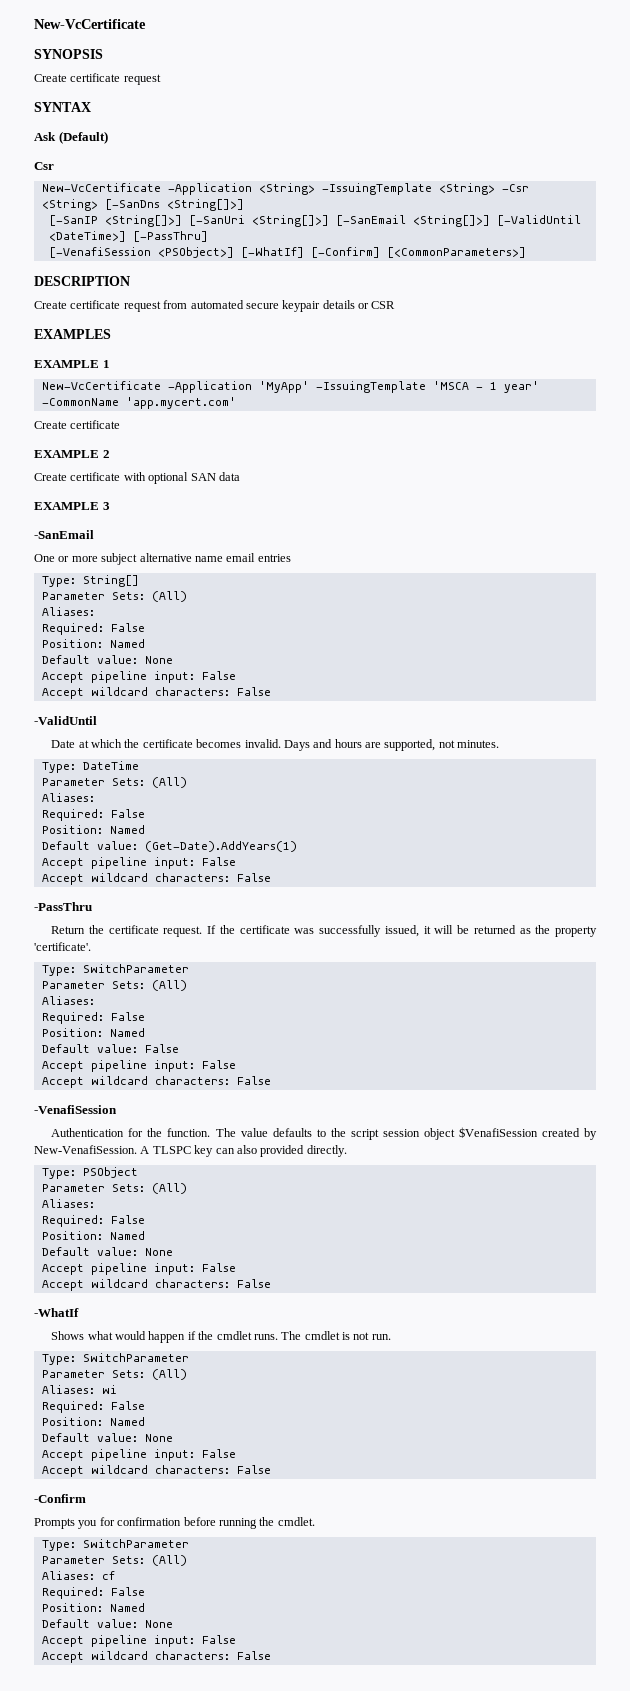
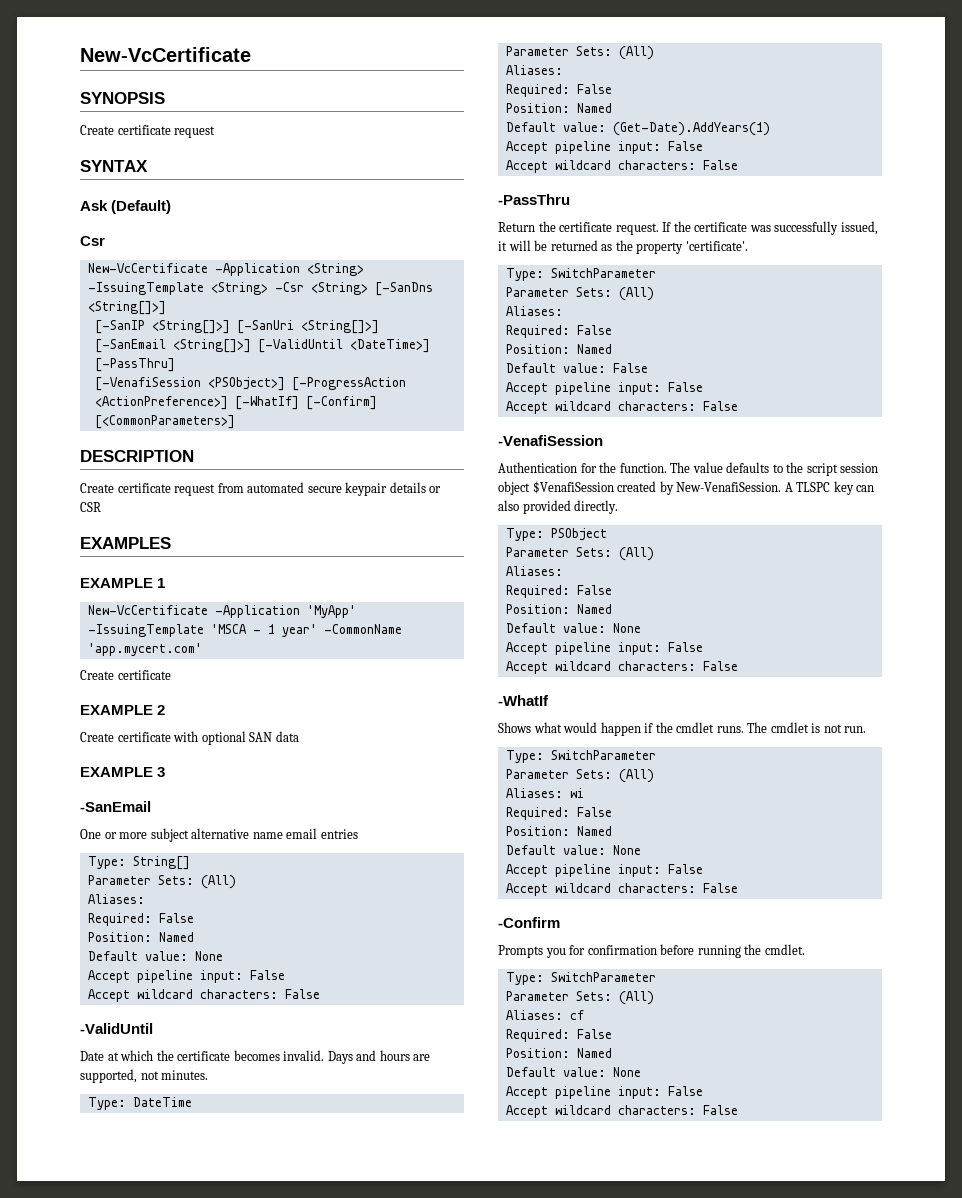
- [-VenafiSession <PSObject>] [-WhatIf] [-Confirm] [<CommonParameters>]
+ [-VenafiSession <PSObject>] [-ProgressAction <ActionPreference>] [-WhatIf] [-Confirm] [<CommonParameters>]

